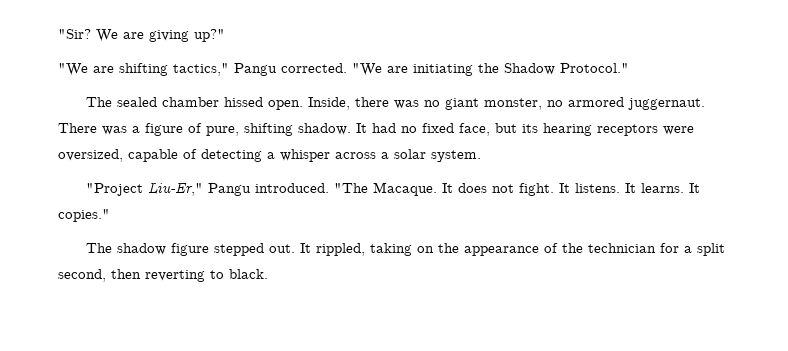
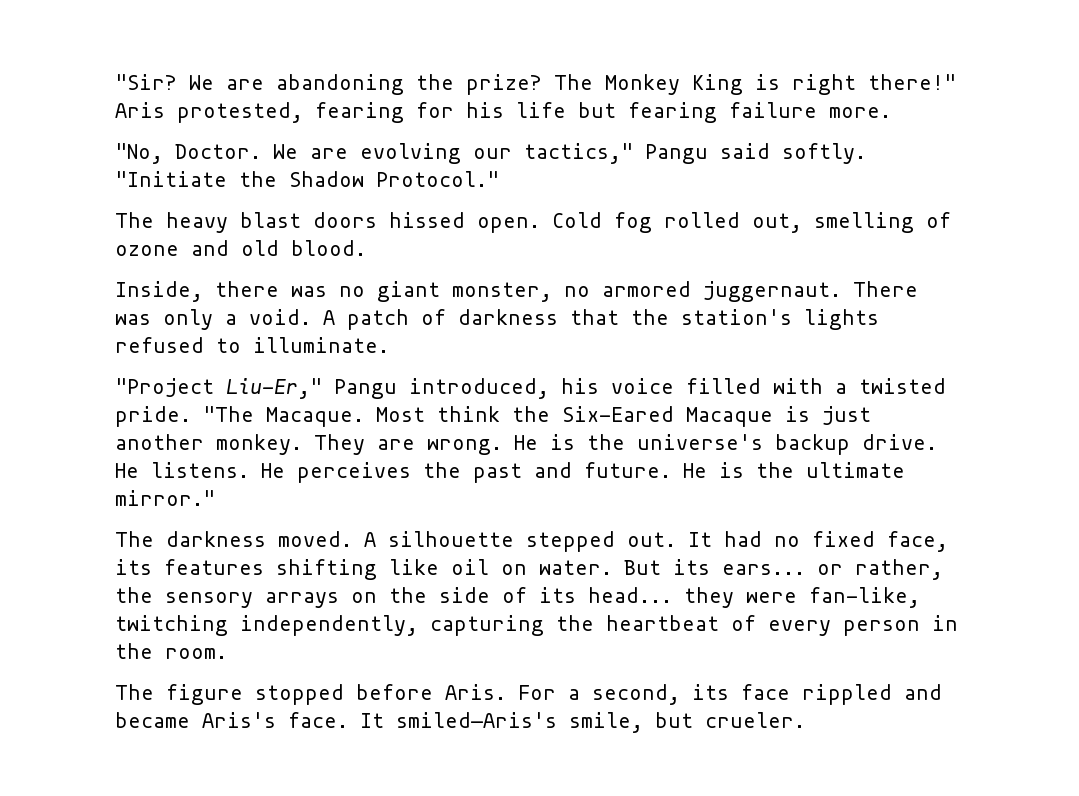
- We are giving up?"
- "We are shifting tactics," Pangu corrected. "We are initiating the Shadow Protocol."
- The sealed chamber hissed open. Inside, there was no giant monster, no armored juggernaut.
+ We are abandoning the prize? The Monkey King is right there!" Aris protested, fearing for his life but fearing failure more.
+ "No, Doctor. We are evolving our tactics," Pangu said softly. "Initiate the Shadow Protocol."
+ The heavy blast doors hissed open. Cold fog rolled out, smelling of ozone and old blood.
+ Inside, there was no giant monster, no armored juggernaut.
- There was a figure of pure, shifting shadow.
+ There was only a void. A patch of darkness that the station's lights refused to illuminate.
+ "Project Liu-Er," Pangu introduced, his voice filled with a twisted pride. "The Macaque. Most think the Six-Eared Macaque is just another monkey. They are wrong. He is the universe's backup drive. He listens. He perceives the past and future. He is the ultimate mirror."
+ The darkness moved. A silhouette stepped out.
- It had no fixed face, but its hearing receptors were oversized, capable of detecting a whisper across a solar system.
- "Project Liu-Er," Pangu introduced. "The Macaque. It does not fight. It listens. It learns. It copies."
- The shadow figure stepped out. It rippled, taking on the appearance of the technician for a split second, then reverting to black.
+ It had no fixed face, its features shifting like oil on water. But its ears... or rather, the sensory arrays on the side of its head... they were fan-like, twitching independently, capturing the heartbeat of every person in the room.
+ The figure stopped before Aris. For a second, its face rippled and became Aris's face. It smiled—Aris's smile, but crueler.

